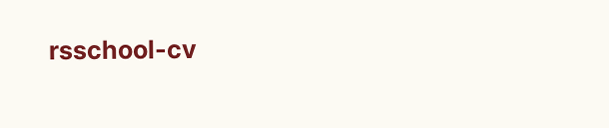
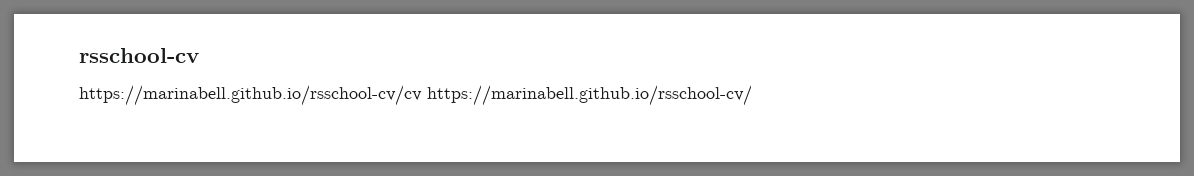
+ https://marinabell.github.io/rsschool-cv/cv https://marinabell.github.io/rsschool-cv/

